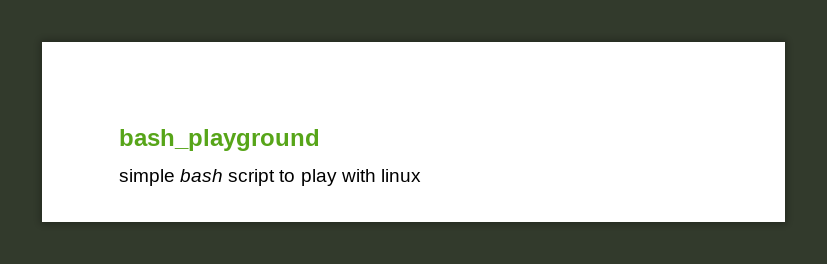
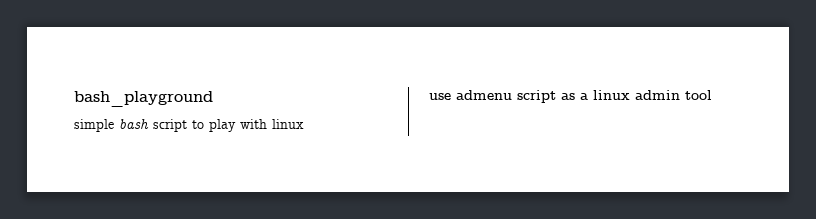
+ use admenu script as a linux admin tool

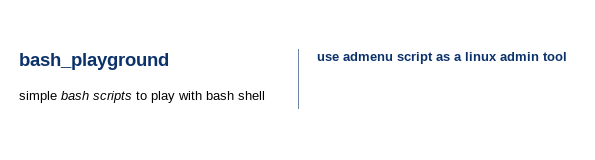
- simple bash script to play with linux
+ simple bash scripts to play with bash shell

